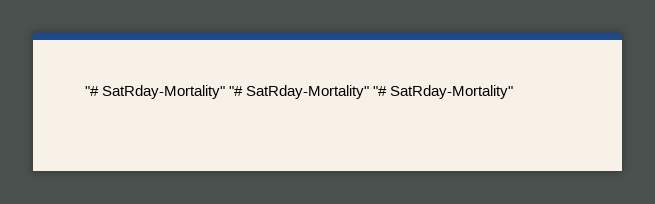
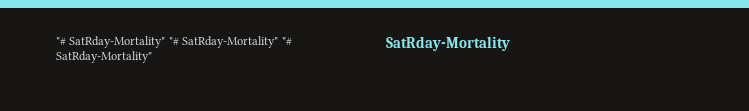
+ SatRday-Mortality

